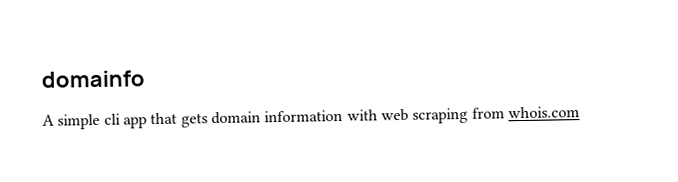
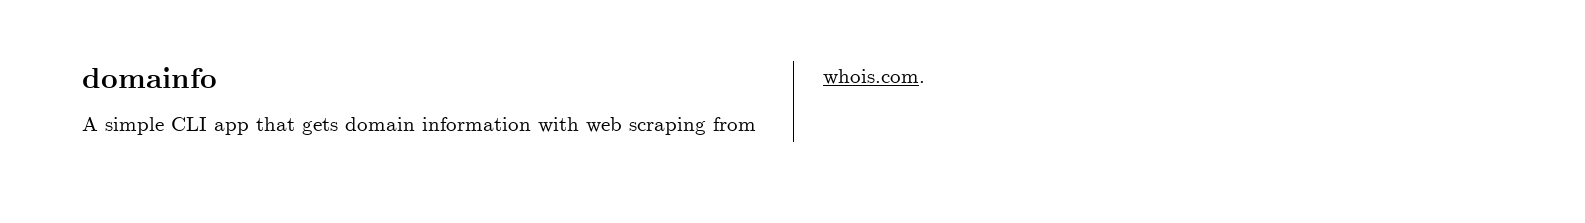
- A simple cli app that gets domain information with web scraping from whois.com
+ A simple CLI app that gets domain information with web scraping from whois.com.

